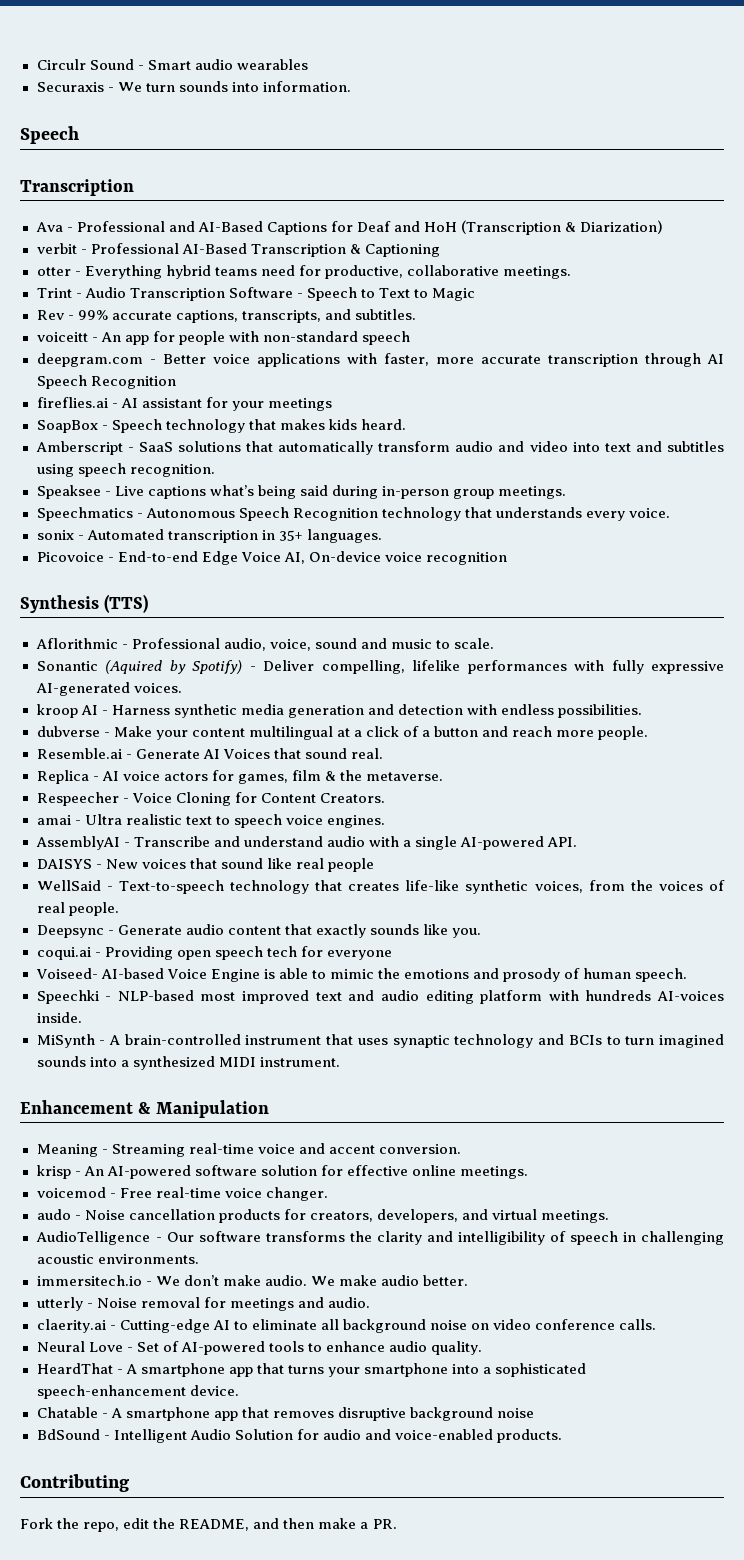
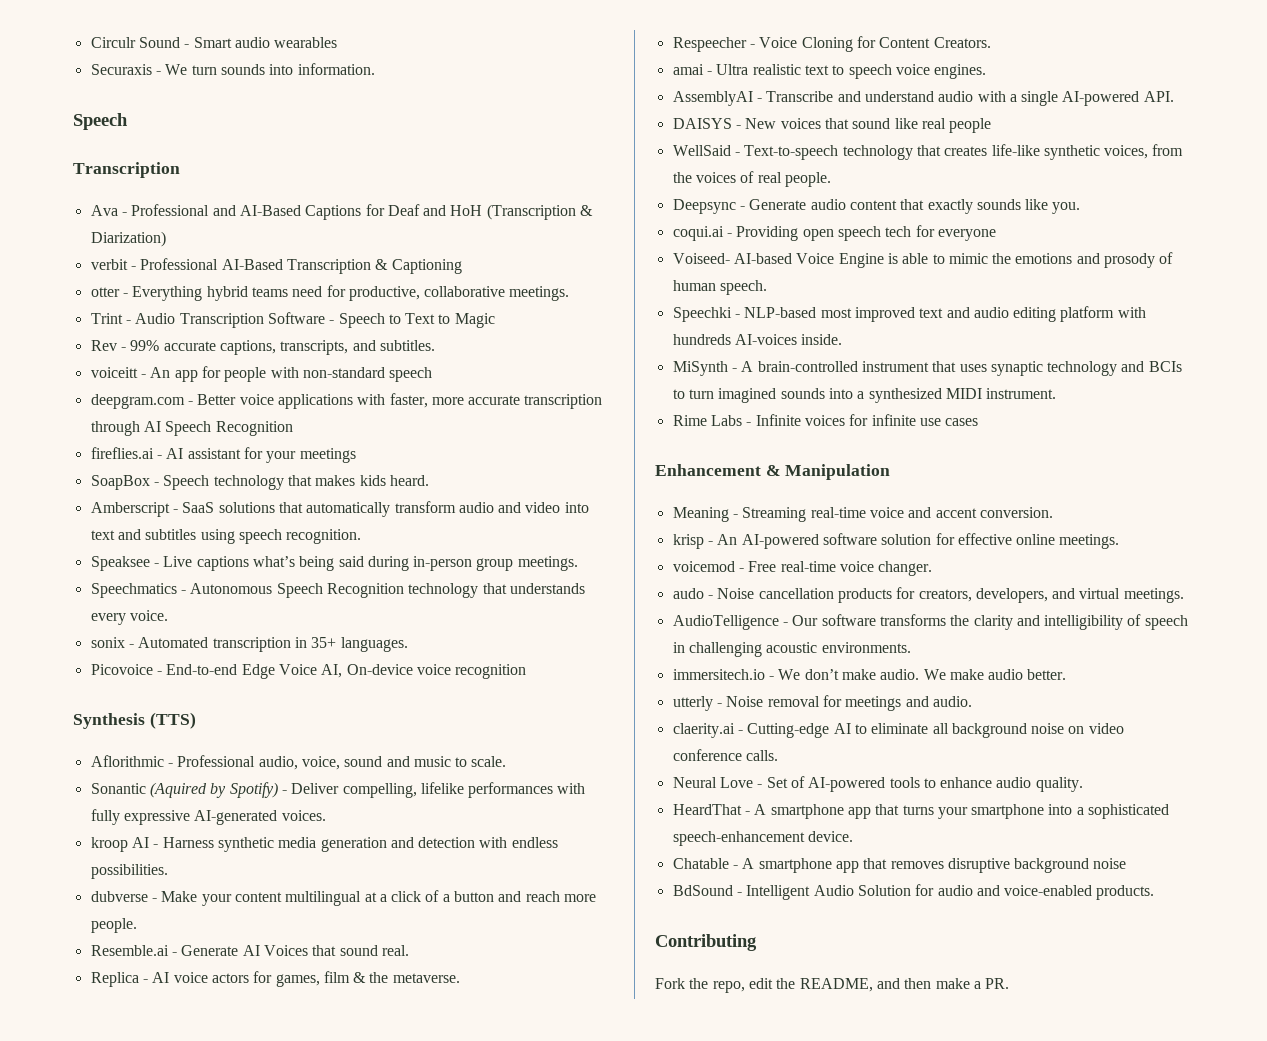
+ Rime Labs - Infinite voices for infinite use cases

